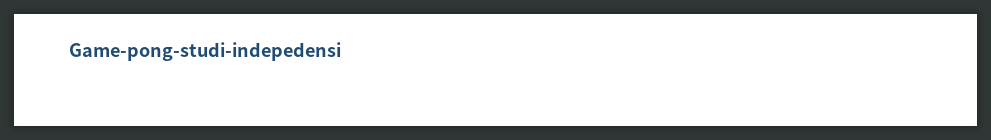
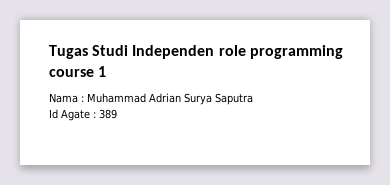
- Game-pong-studi-indepedensi
+ Tugas Studi Independen role programming course 1
+ Nama : Muhammad Adrian Surya Saputra
+ Id Agate : 389

